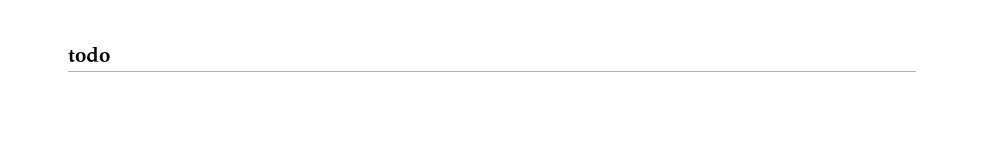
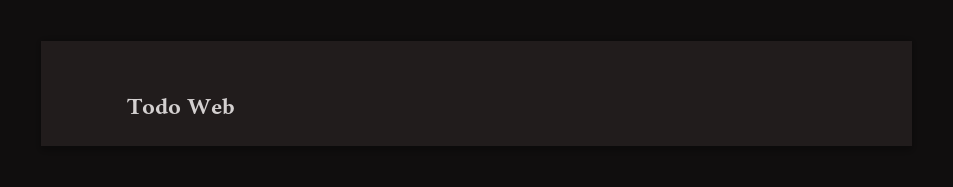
- todo
+ Todo Web

